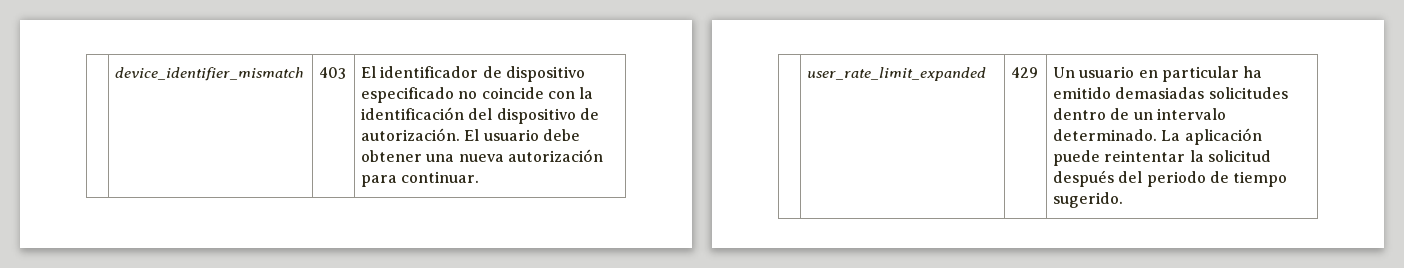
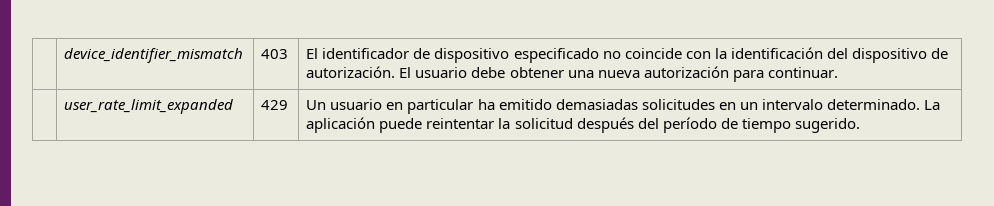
- | user_rate_limit_expanded | 429 | Un usuario en particular ha emitido demasiadas solicitudes dentro de un intervalo determinado. La aplicación puede reintentar la solicitud después del periodo de tiempo sugerido.
+ | user_rate_limit_expanded | 429 | Un usuario en particular ha emitido demasiadas solicitudes en un intervalo determinado. La aplicación puede reintentar la solicitud después del período de tiempo sugerido.

